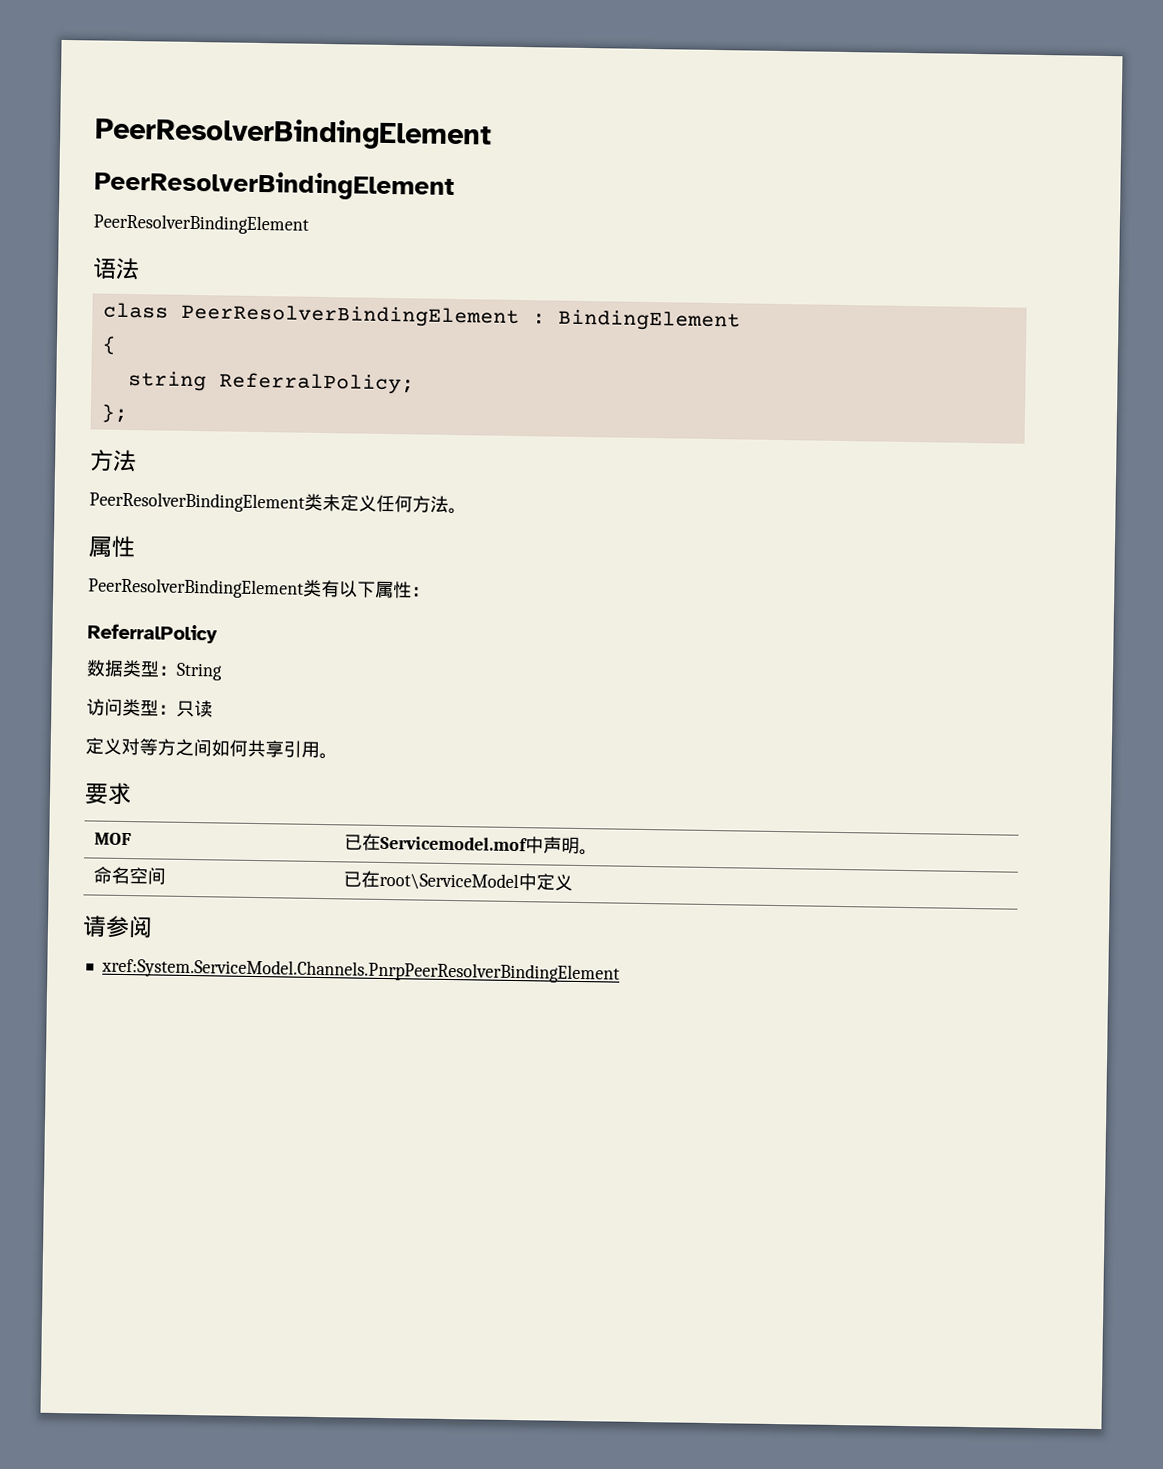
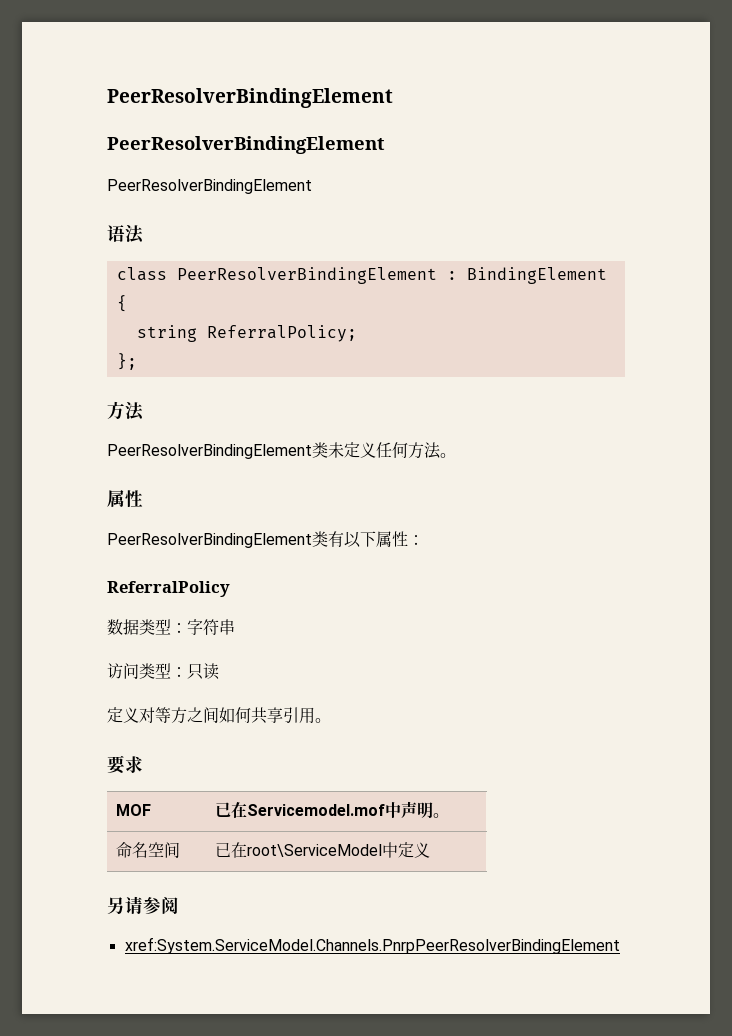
- 数据类型：String
+ 数据类型：字符串
- 请参阅
+ 另请参阅

